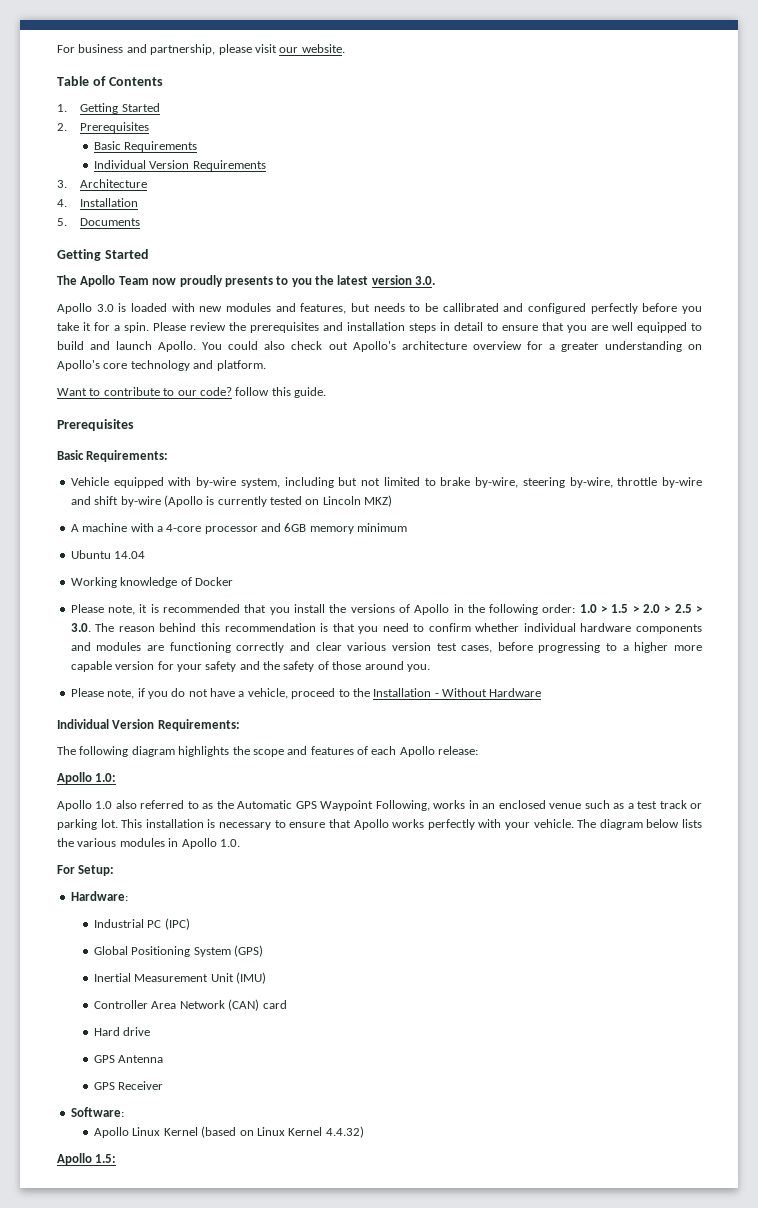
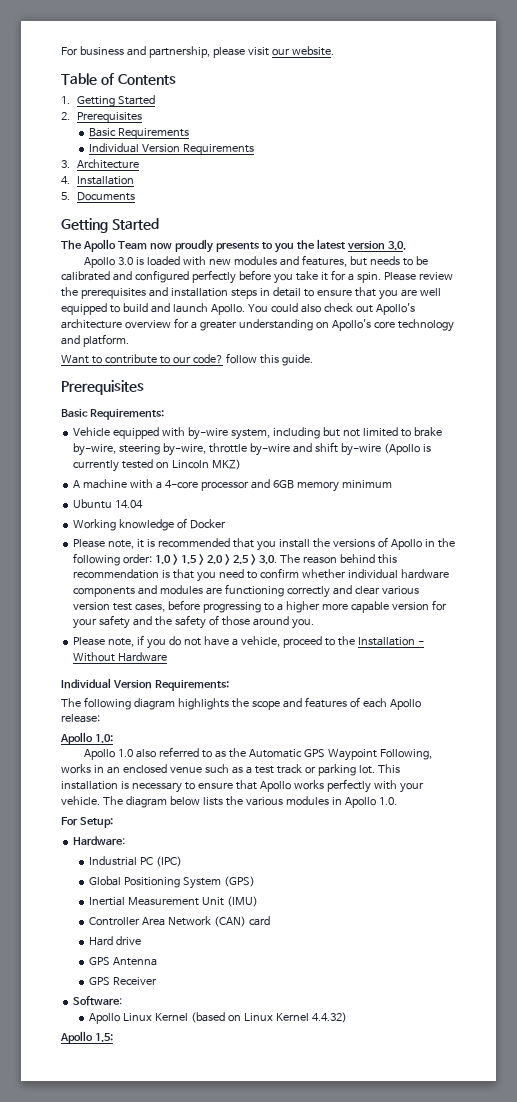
- Apollo 3.0 is loaded with new modules and features, but needs to be callibrated and configured perfectly before you take it for a spin.
+ Apollo 3.0 is loaded with new modules and features, but needs to be calibrated and configured perfectly before you take it for a spin.

